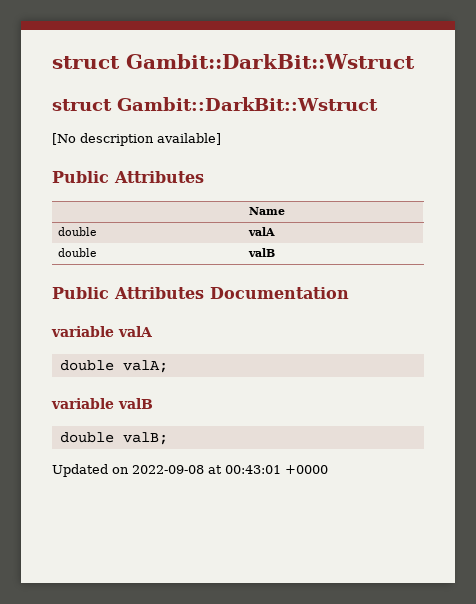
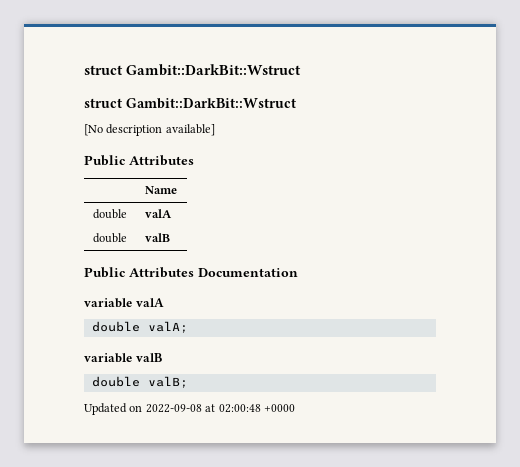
- Updated on 2022-09-08 at 00:43:01 +0000
+ Updated on 2022-09-08 at 02:00:48 +0000

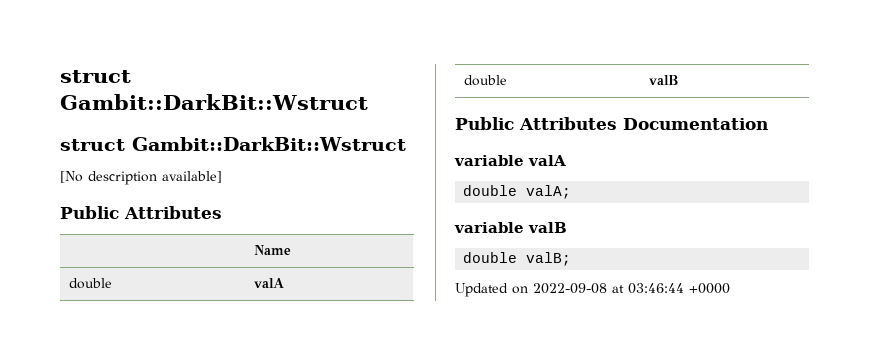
- Updated on 2022-09-08 at 02:00:48 +0000
+ Updated on 2022-09-08 at 03:46:44 +0000

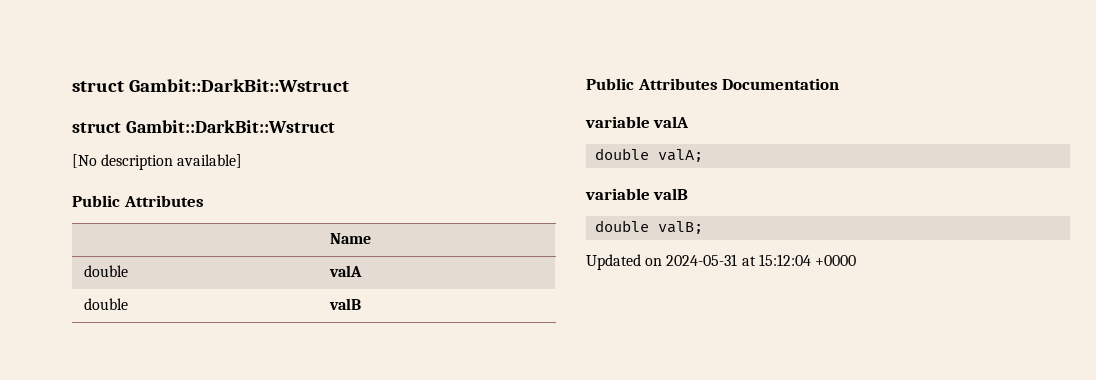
- Updated on 2022-09-08 at 03:46:44 +0000
+ Updated on 2024-05-31 at 15:12:04 +0000

